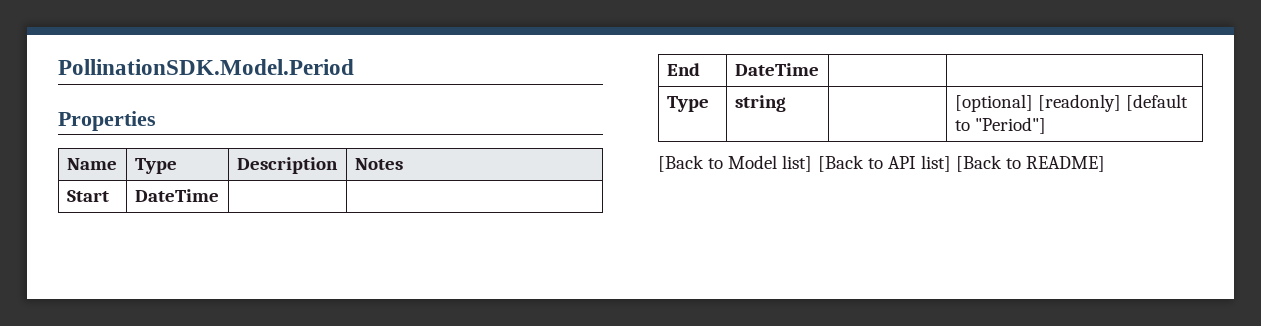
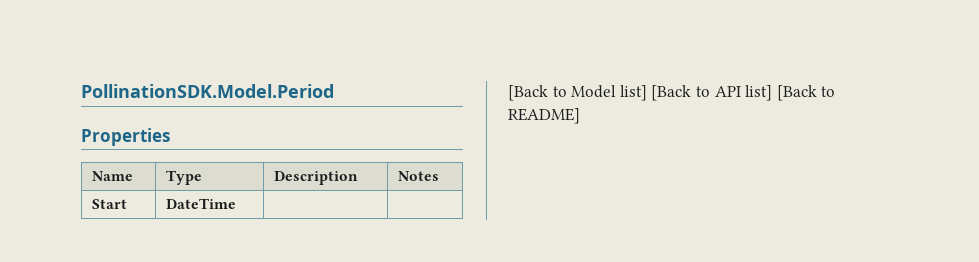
- End | DateTime | |
- Type | string | | [optional] [readonly] [default to "Period"]

